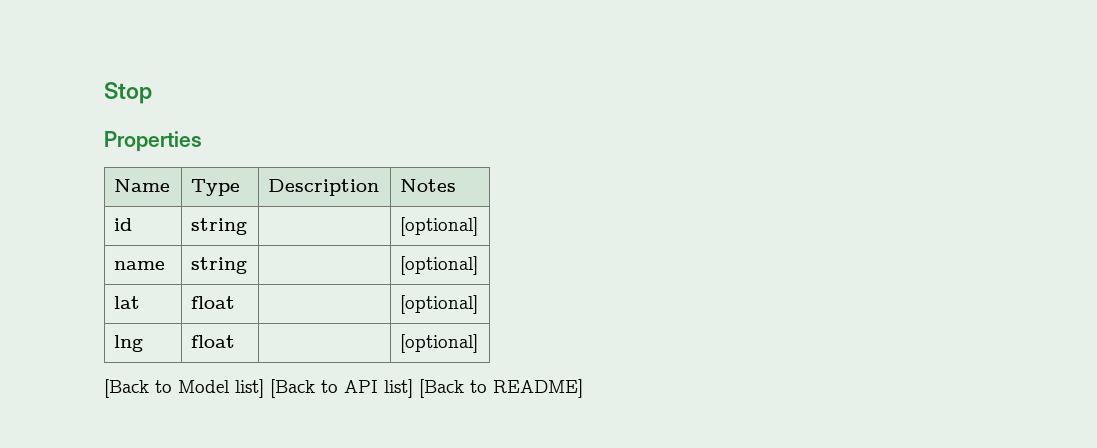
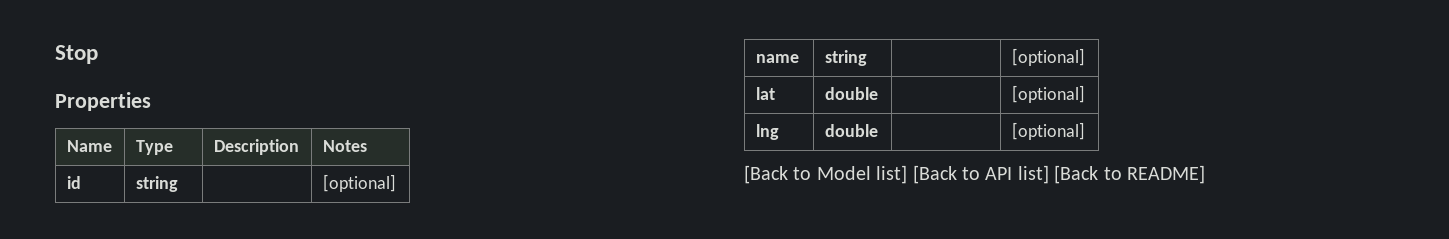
- lat | float | | [optional]
+ lat | double | | [optional]
- lng | float | | [optional]
+ lng | double | | [optional]

